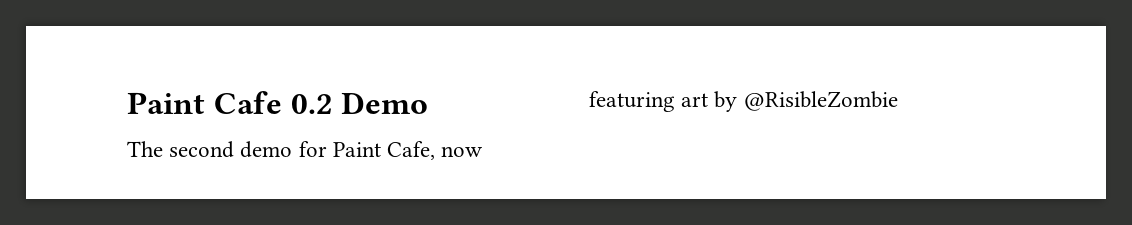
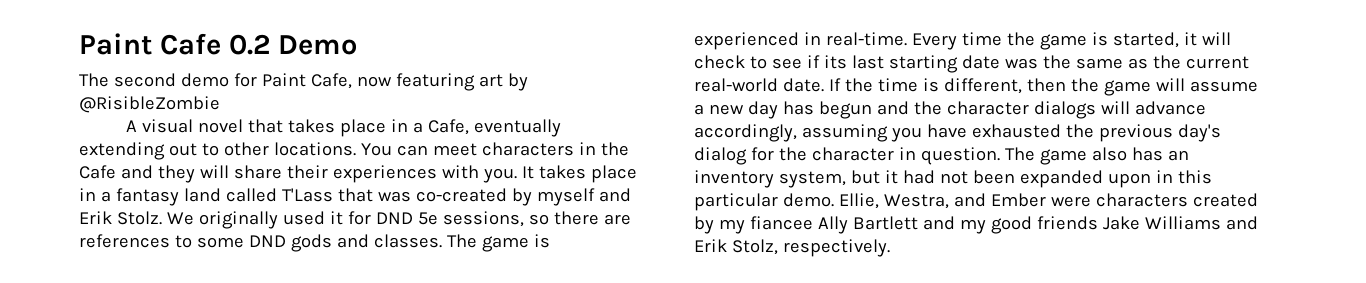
+ A visual novel that takes place in a Cafe, eventually extending out to other locations. You can meet characters in the Cafe and they will share their experiences with you. It takes place in a fantasy land called T'Lass that was co-created by myself and Erik Stolz. We originally used it for DND 5e sessions, so there are references to some DND gods and classes. The game is experienced in real-time. Every time the game is started, it will check to see if its last starting date was the same as the current real-world date. If the time is different, then the game will assume a new day has begun and the character dialogs will advance accordingly, assuming you have exhausted the previous day's dialog for the character in question. The game also has an inventory system, but it had not been expanded upon in this particular demo. Ellie, Westra, and Ember were characters created by my fiancee Ally Bartlett and my good friends Jake Williams and Erik Stolz, respectively.

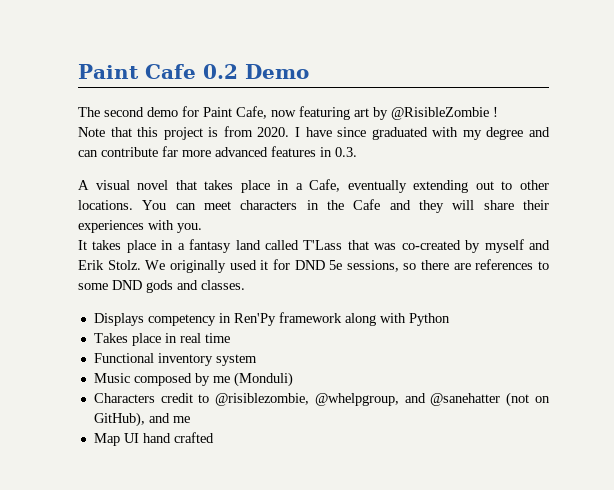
- The second demo for Paint Cafe, now featuring art by @RisibleZombie
+ The second demo for Paint Cafe, now featuring art by @RisibleZombie !
+ Note that this project is from 2020. I have since graduated with my degree and can contribute far more advanced features in 0.3.
- You can meet characters in the Cafe and they will share their experiences with you. It takes place in a fantasy land called T'Lass that was co-created by myself and Erik Stolz.
+ You can meet characters in the Cafe and they will share their experiences with you.
+ It takes place in a fantasy land called T'Lass that was co-created by myself and Erik Stolz.
- We originally used it for DND 5e sessions, so there are references to some DND gods and classes. The game is experienced in real-time. Every time the game is started, it will check to see if its last starting date was the same as the current real-world date. If the time is different, then the game will assume a new day has begun and the character dialogs will advance accordingly, assuming you have exhausted the previous day's dialog for the character in question. The game also has an inventory system, but it had not been expanded upon in this particular demo. Ellie, Westra, and Ember were characters created by my fiancee Ally Bartlett and my good friends Jake Williams and Erik Stolz, respectively.
+ We originally used it for DND 5e sessions, so there are references to some DND gods and classes.
+ Displays competency in Ren'Py framework along with Python
+ Takes place in real time
+ Functional inventory system
+ Music composed by me (Monduli)
+ Characters credit to @risiblezombie, @whelpgroup, and @sanehatter (not on GitHub), and me
+ Map UI hand crafted

